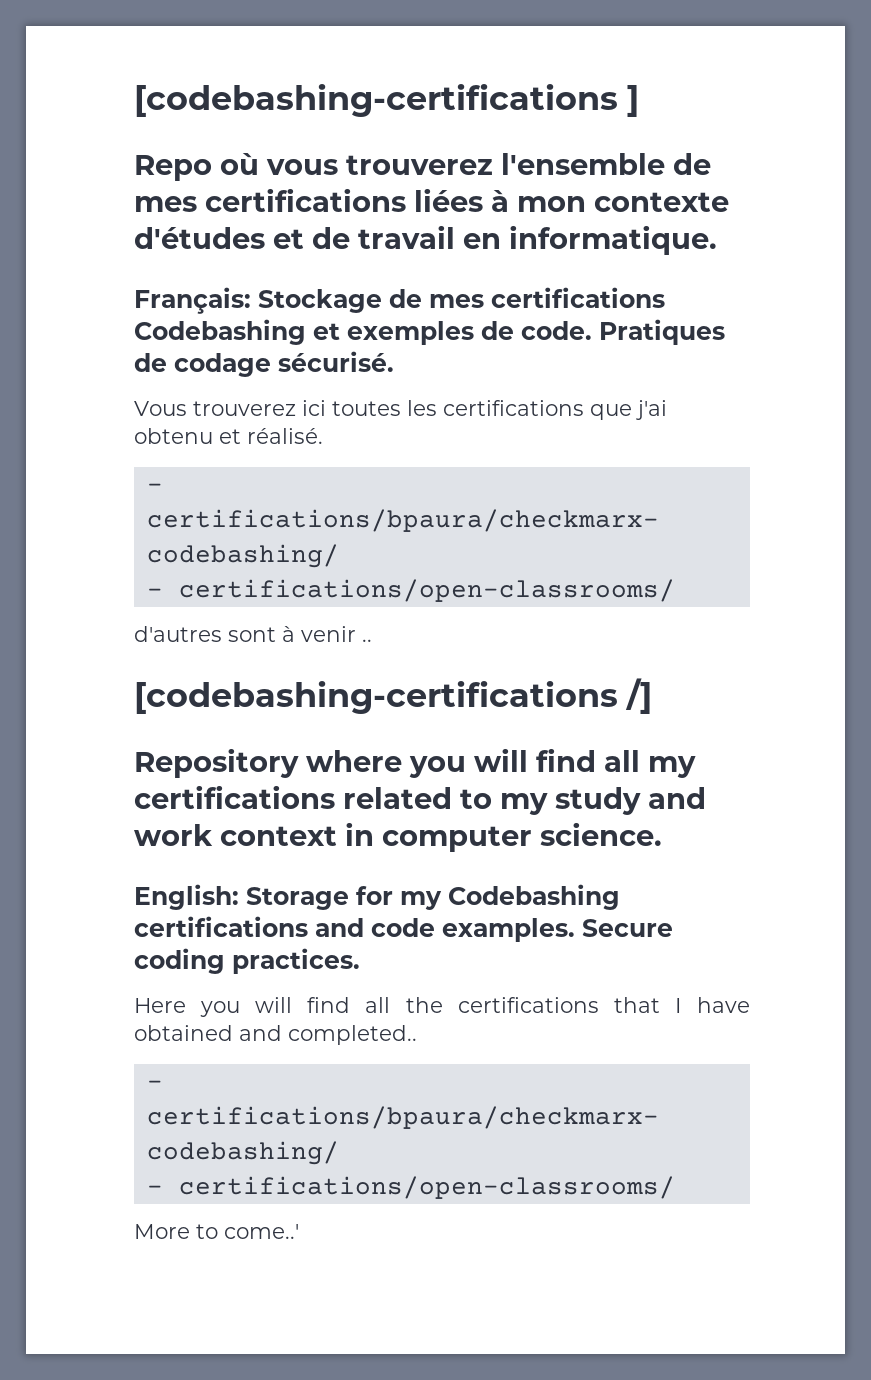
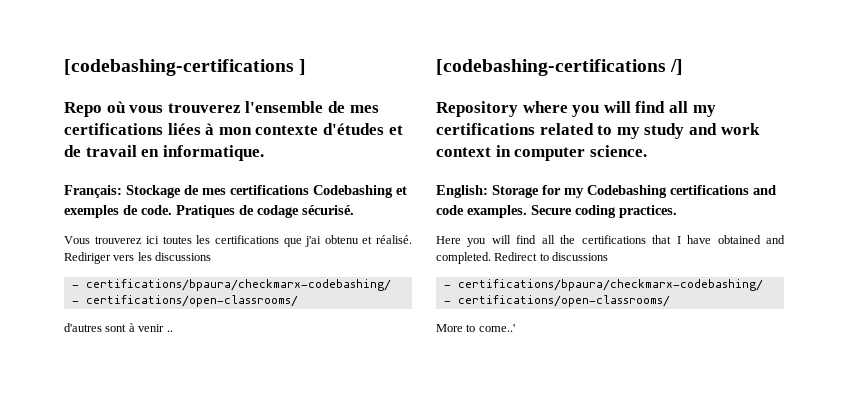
+ Rediriger vers les discussions
- Here you will find all the certifications that I have obtained and completed..
+ Here you will find all the certifications that I have obtained and completed. Redirect to discussions

